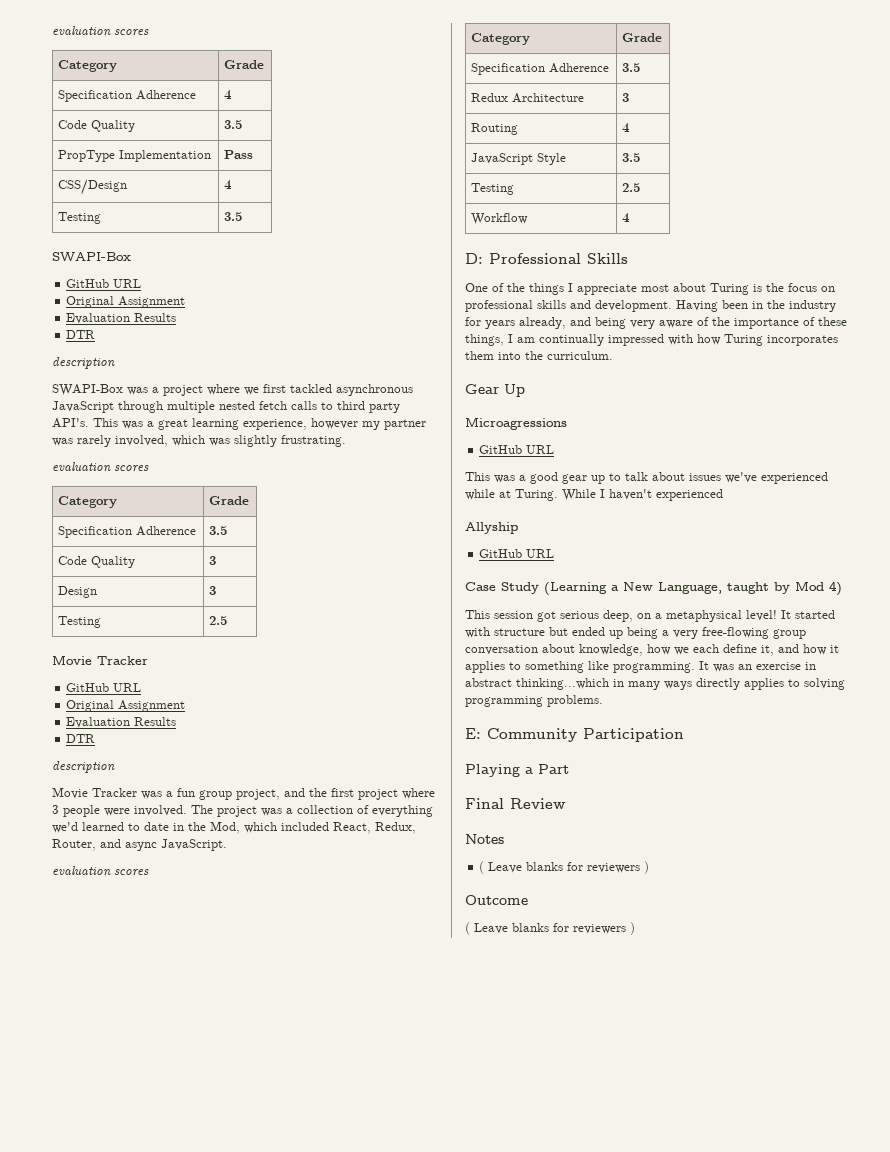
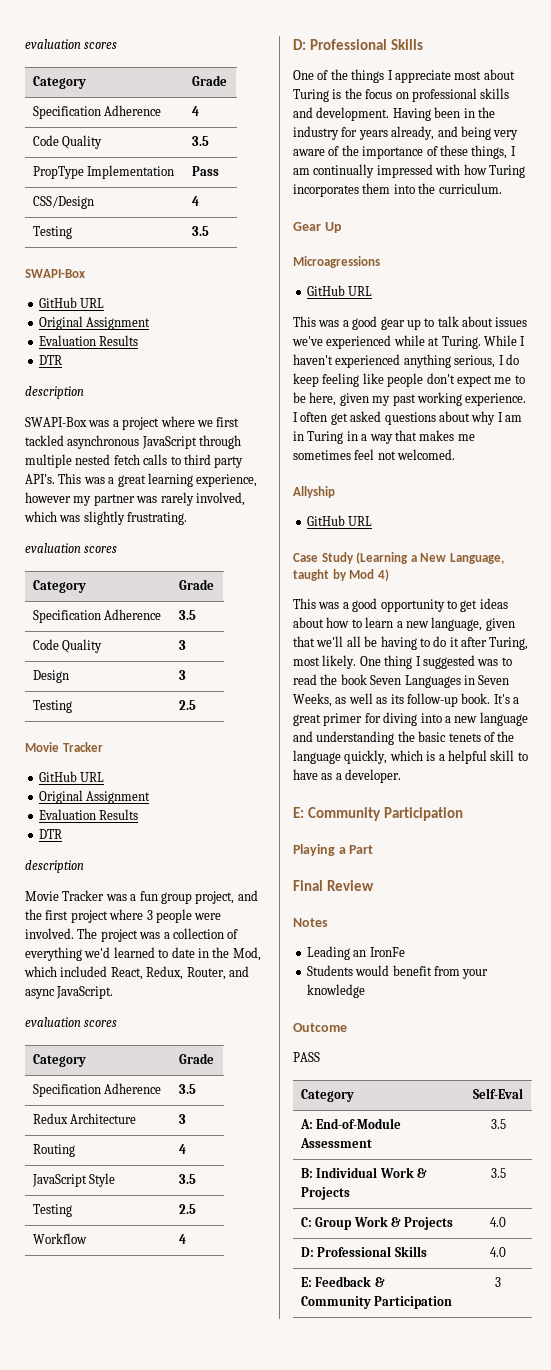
- While I haven't experienced
+ While I haven't experienced anything serious, I do keep feeling like people don't expect me to be here, given my past working experience. I often get asked questions about why I am in Turing in a way that makes me sometimes feel not welcomed.
- This session got serious deep, on a metaphysical level! It started with structure but ended up being a very free-flowing group conversation about knowledge, how we each define it, and how it applies to something like programming. It was an exercise in abstract thinking...which in many ways directly applies to solving programming problems.
+ This was a good opportunity to get ideas about how to learn a new language, given that we'll all be having to do it after Turing, most likely. One thing I suggested was to read the book Seven Languages in Seven Weeks, as well as its follow-up book. It's a great primer for diving into a new language and understanding the basic tenets of the language quickly, which is a helpful skill to have as a developer.
  Notes
- ( Leave blanks for reviewers )
+ Leading an IronFe
+ Students would benefit from your knowledge
  Outcome
- ( Leave blanks for reviewers )
+ PASS
+ Category | Self-Eval
+ A: End-of-Module Assessment | 3.5
+ B: Individual Work & Projects | 3.5
+ C: Group Work & Projects | 4.0
+ D: Professional Skills | 4.0
+ E: Feedback & Community Participation | 3

